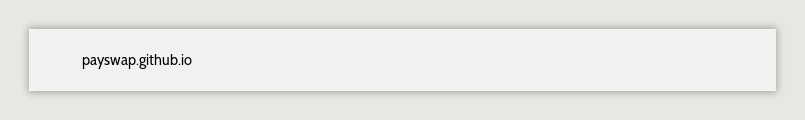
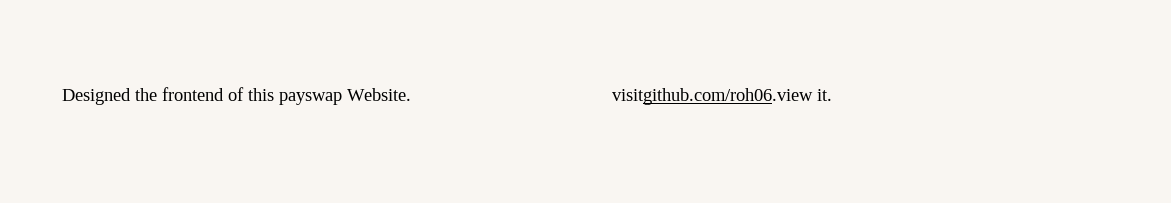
- payswap.github.io
+ Designed the frontend of this payswap Website. visitgithub.com/roh06.view it.

